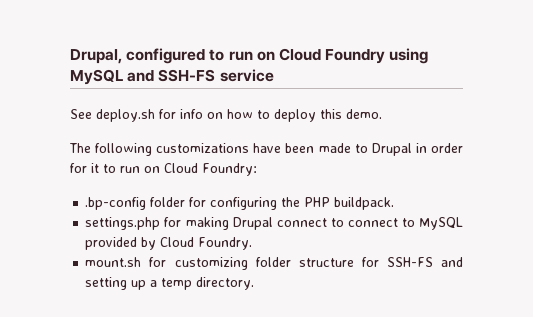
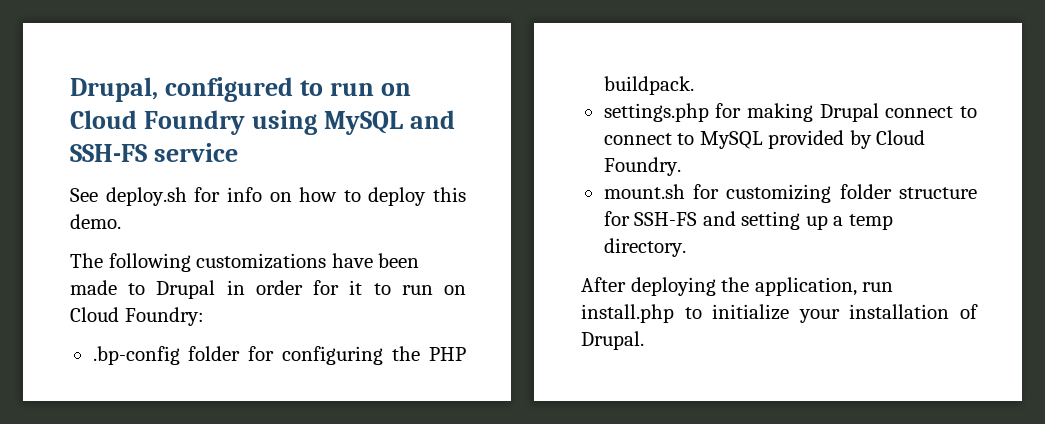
+ After deploying the application, run install.php to initialize your installation of Drupal.

